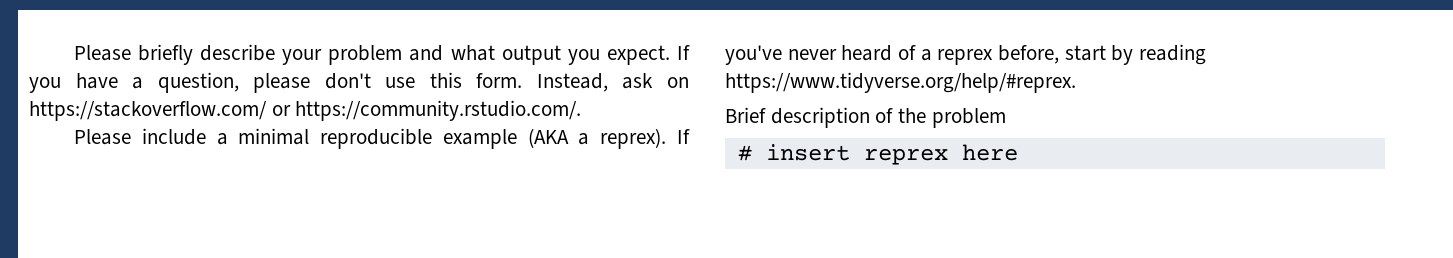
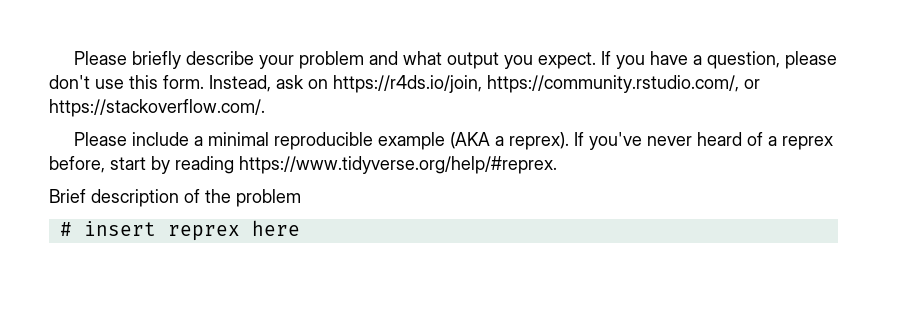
- Instead, ask on https://stackoverflow.com/ or https://community.rstudio.com/.
+ Instead, ask on https://r4ds.io/join, https://community.rstudio.com/, or https://stackoverflow.com/.

